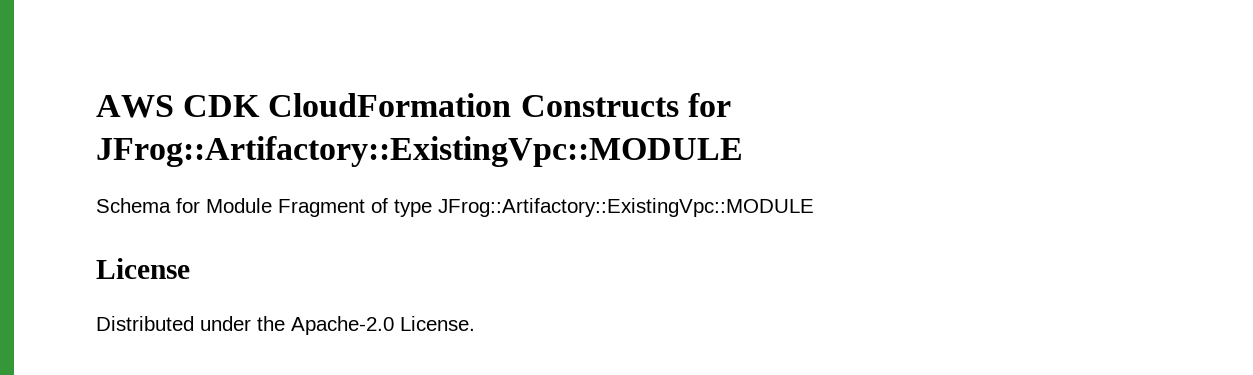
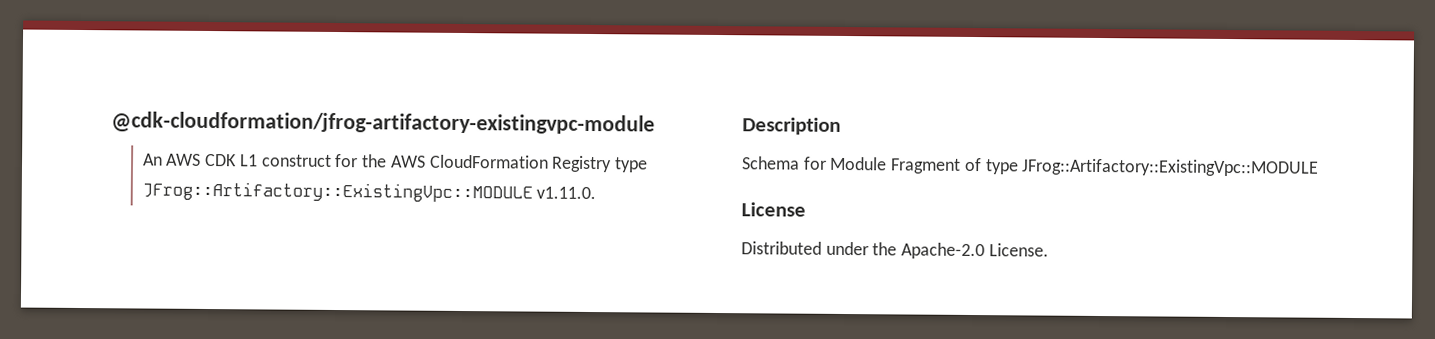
- AWS CDK CloudFormation Constructs for JFrog::Artifactory::ExistingVpc::MODULE
+ @cdk-cloudformation/jfrog-artifactory-existingvpc-module
+ An AWS CDK L1 construct for the AWS CloudFormation Registry type JFrog::Artifactory::ExistingVpc::MODULE v1.11.0.
+ Description

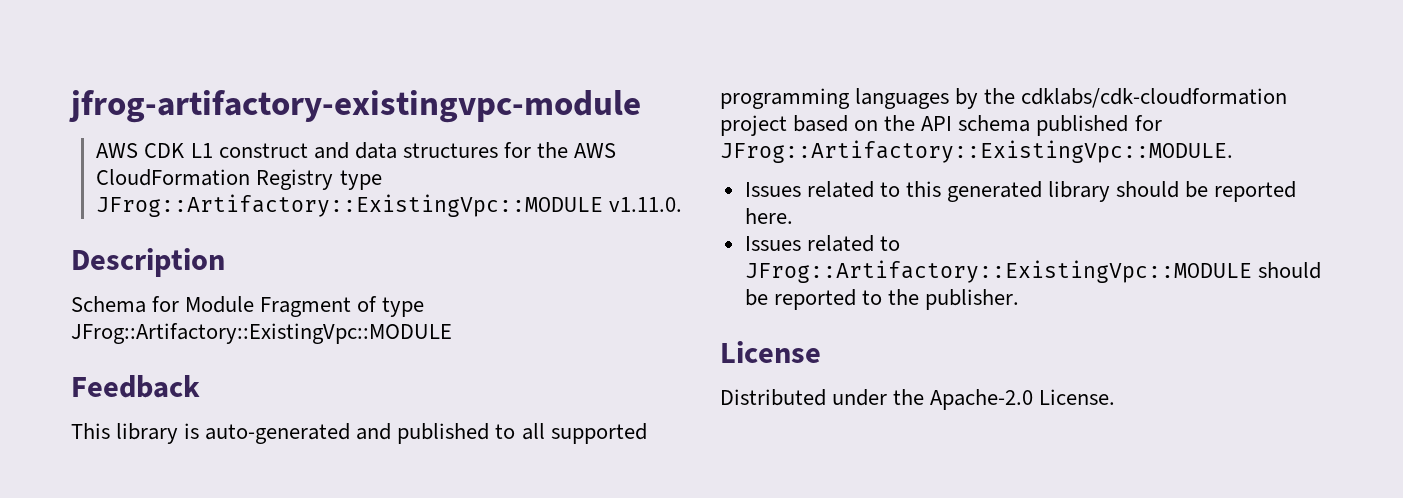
- @cdk-cloudformation/jfrog-artifactory-existingvpc-module
- An AWS CDK L1 construct for the AWS CloudFormation Registry type JFrog::Artifactory::ExistingVpc::MODULE v1.11.0.
+ jfrog-artifactory-existingvpc-module
+ AWS CDK L1 construct and data structures for the AWS CloudFormation Registry type JFrog::Artifactory::ExistingVpc::MODULE v1.11.0.
+ Feedback
+ This library is auto-generated and published to all supported programming languages by the cdklabs/cdk-cloudformation project based on the API schema published for JFrog::Artifactory::ExistingVpc::MODULE.
+ Issues related to this generated library should be reported here.
+ Issues related to JFrog::Artifactory::ExistingVpc::MODULE should be reported to the publisher.

